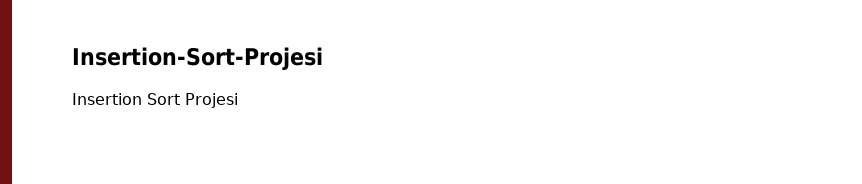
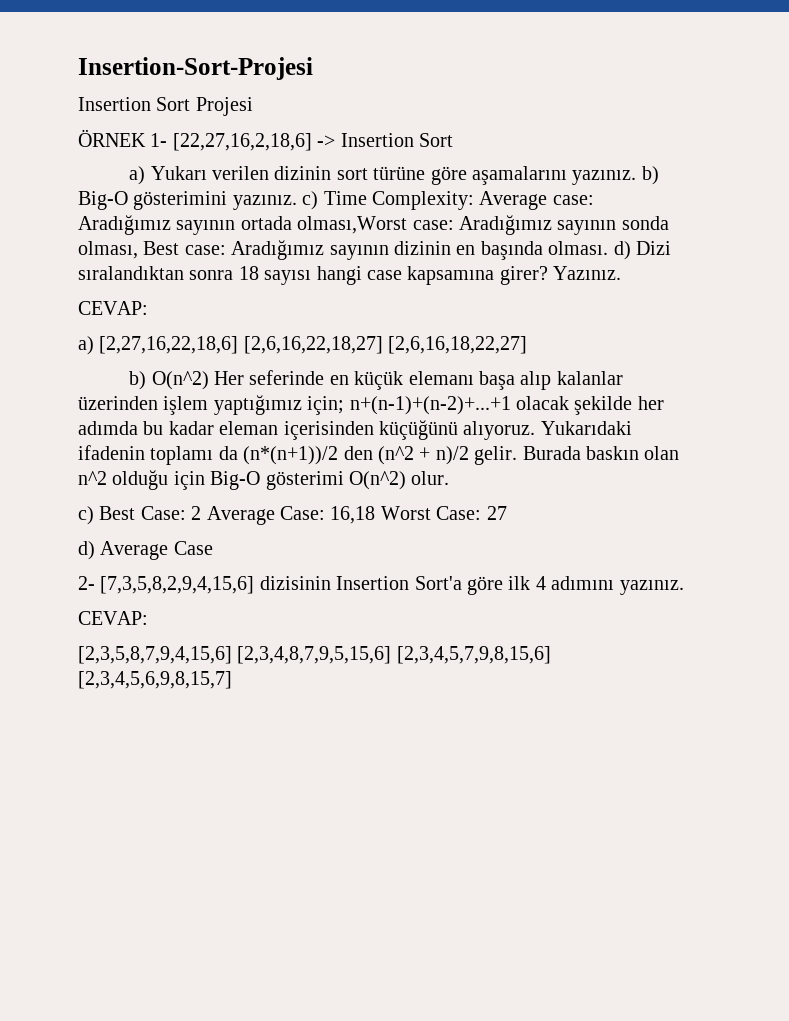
+ ÖRNEK 1- [22,27,16,2,18,6] -> Insertion Sort
+ a) Yukarı verilen dizinin sort türüne göre aşamalarını yazınız. b) Big-O gösterimini yazınız. c) Time Complexity: Average case: Aradığımız sayının ortada olması,Worst case: Aradığımız sayının sonda olması, Best case: Aradığımız sayının dizinin en başında olması. d) Dizi sıralandıktan sonra 18 sayısı hangi case kapsamına girer? Yazınız.
+ CEVAP:
+ a) [2,27,16,22,18,6] [2,6,16,22,18,27] [2,6,16,18,22,27]
+ b) O(n^2) Her seferinde en küçük elemanı başa alıp kalanlar üzerinden işlem yaptığımız için; n+(n-1)+(n-2)+...+1 olacak şekilde her adımda bu kadar eleman içerisinden küçüğünü alıyoruz. Yukarıdaki ifadenin toplamı da (n*(n+1))/2 den (n^2 + n)/2 gelir. Burada baskın olan n^2 olduğu için Big-O gösterimi O(n^2) olur.
+ c) Best Case: 2 Average Case: 16,18 Worst Case: 27
+ d) Average Case
+ 2- [7,3,5,8,2,9,4,15,6] dizisinin Insertion Sort'a göre ilk 4 adımını yazınız.
+ CEVAP:
+ [2,3,5,8,7,9,4,15,6] [2,3,4,8,7,9,5,15,6] [2,3,4,5,7,9,8,15,6] [2,3,4,5,6,9,8,15,7]

